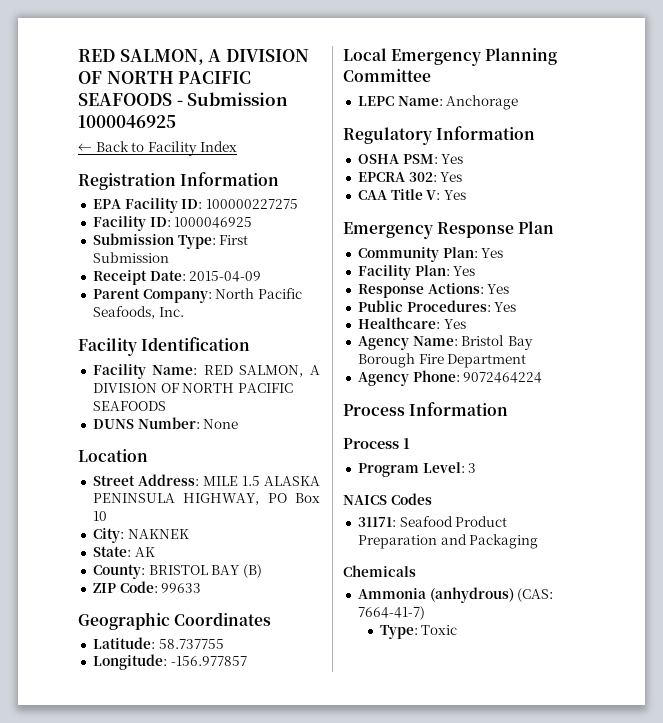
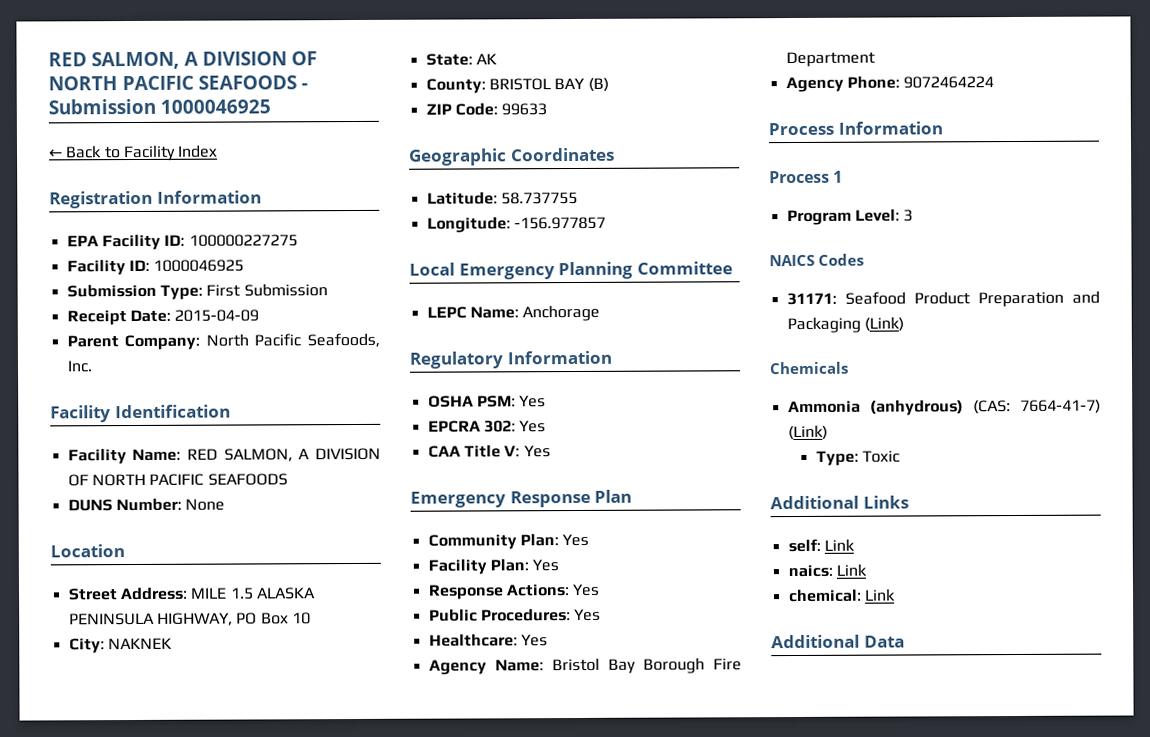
- 31171: Seafood Product Preparation and Packaging
+ 31171: Seafood Product Preparation and Packaging (Link)
- Ammonia (anhydrous) (CAS: 7664-41-7)
+ Ammonia (anhydrous) (CAS: 7664-41-7) (Link)
+ Additional Links
+ self: Link
+ naics: Link
+ chemical: Link
+ Additional Data

